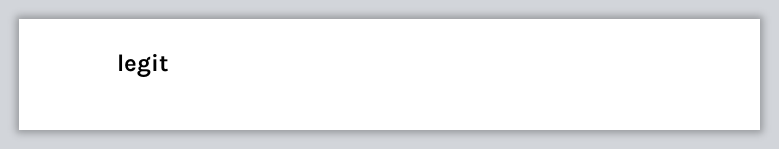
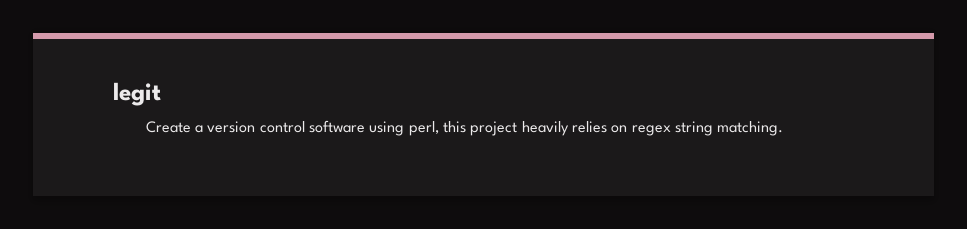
+ Create a version control software using perl, this project heavily relies on regex string matching.

